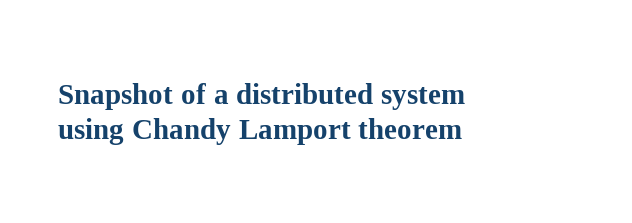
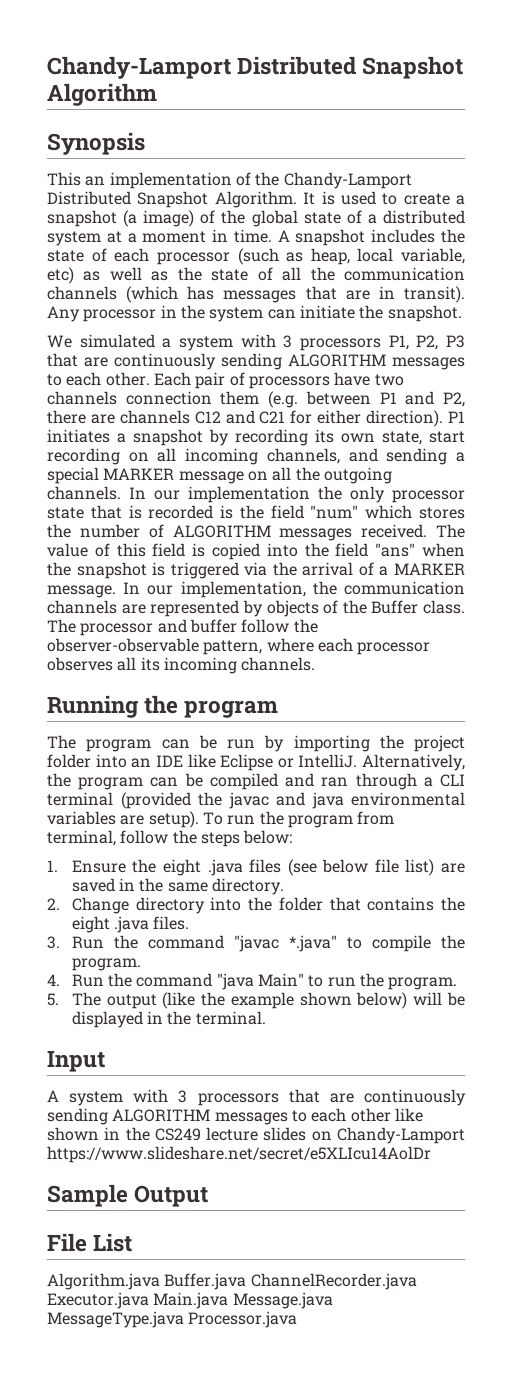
- Snapshot of a distributed system using Chandy Lamport theorem
+ Chandy-Lamport Distributed Snapshot Algorithm
+ Synopsis
+ This an implementation of the Chandy-Lamport Distributed Snapshot Algorithm. It is used to create a snapshot (a image) of the global state of a distributed system at a moment in time. A snapshot includes the state of each processor (such as heap, local variable, etc) as well as the state of all the communication channels (which has messages that are in transit). Any processor in the system can initiate the snapshot.
+ We simulated a system with 3 processors P1, P2, P3 that are continuously sending ALGORITHM messages to each other. Each pair of processors have two channels connection them (e.g. between P1 and P2, there are channels C12 and C21 for either direction). P1 initiates a snapshot by recording its own state, start recording on all incoming channels, and sending a special MARKER message on all the outgoing channels. In our implementation the only processor state that is recorded is the field "num" which stores the number of ALGORITHM messages received. The value of this field is copied into the field "ans" when the snapshot is triggered via the arrival of a MARKER message. In our implementation, the communication channels are represented by objects of the Buffer class. The processor and buffer follow the observer-observable pattern, where each processor observes all its incoming channels.
+ Running the program
+ The program can be run by importing the project folder into an IDE like Eclipse or IntelliJ. Alternatively, the program can be compiled and ran through a CLI terminal (provided the javac and java environmental variables are setup). To run the program from terminal, follow the steps below:
+ 1. Ensure the eight .java files (see below file list) are saved in the same directory.
+ 2. Change directory into the folder that contains the eight .java files.
+ 3. Run the command "javac *.java" to compile the program.
+ 4. Run the command "java Main" to run the program.
+ 5. The output (like the example shown below) will be displayed in the terminal.
+ Input
+ A system with 3 processors that are continuously sending ALGORITHM messages to each other like shown in the CS249 lecture slides on Chandy-Lamport https://www.slideshare.net/secret/e5XLIcu14AolDr
+ Sample Output
+ File List
+ Algorithm.java Buffer.java ChannelRecorder.java Executor.java Main.java Message.java MessageType.java Processor.java

